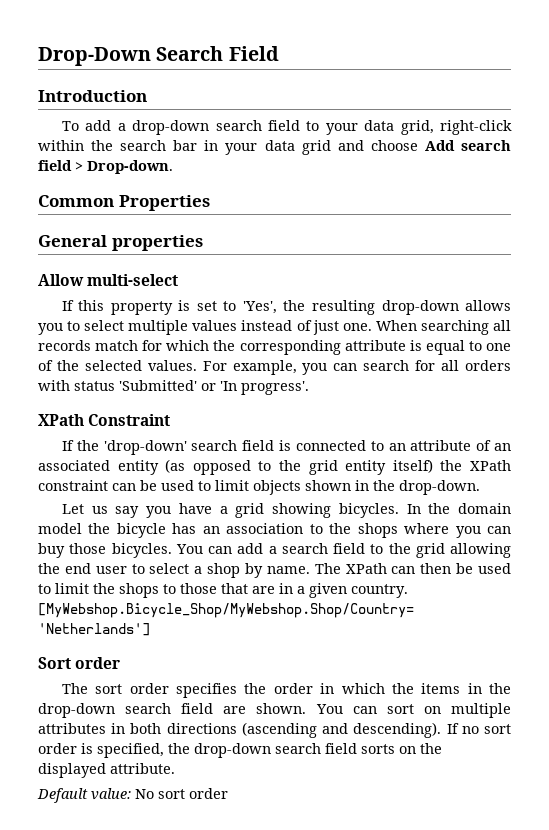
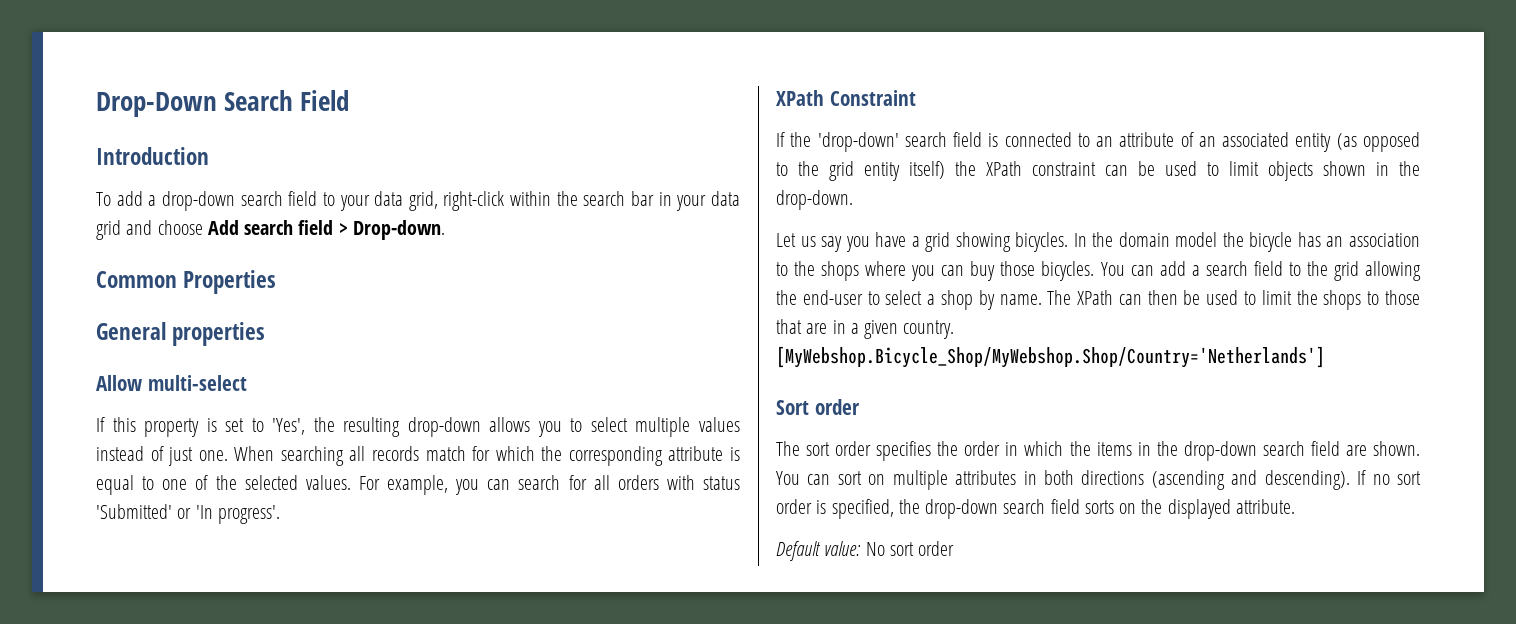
- You can add a search field to the grid allowing the end user to select a shop by name.
+ You can add a search field to the grid allowing the end-user to select a shop by name.

